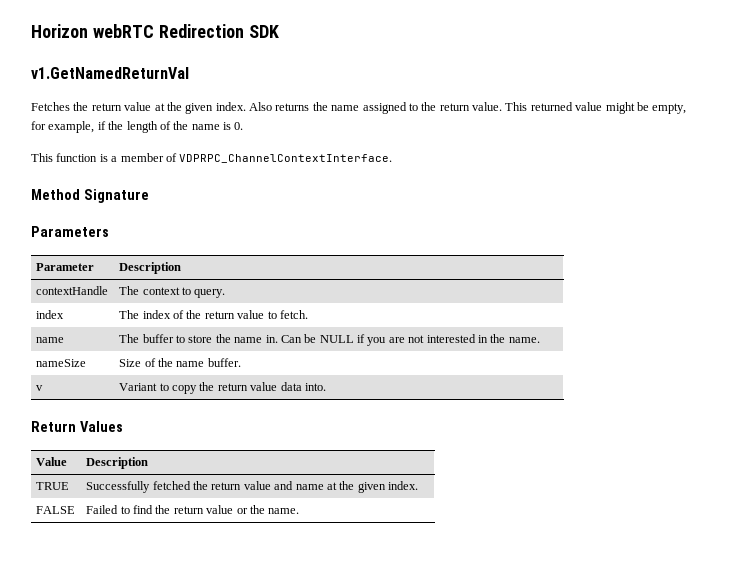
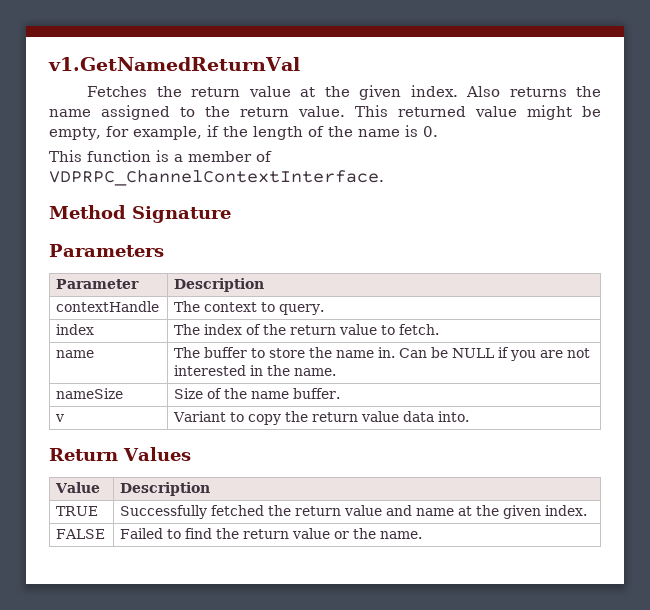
- Horizon webRTC Redirection SDK

